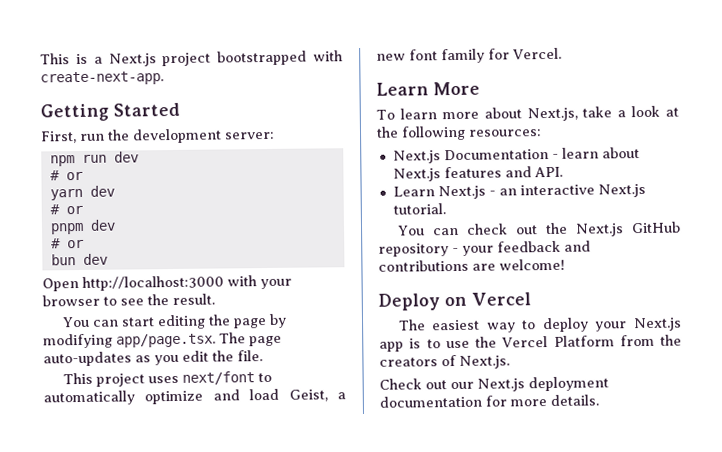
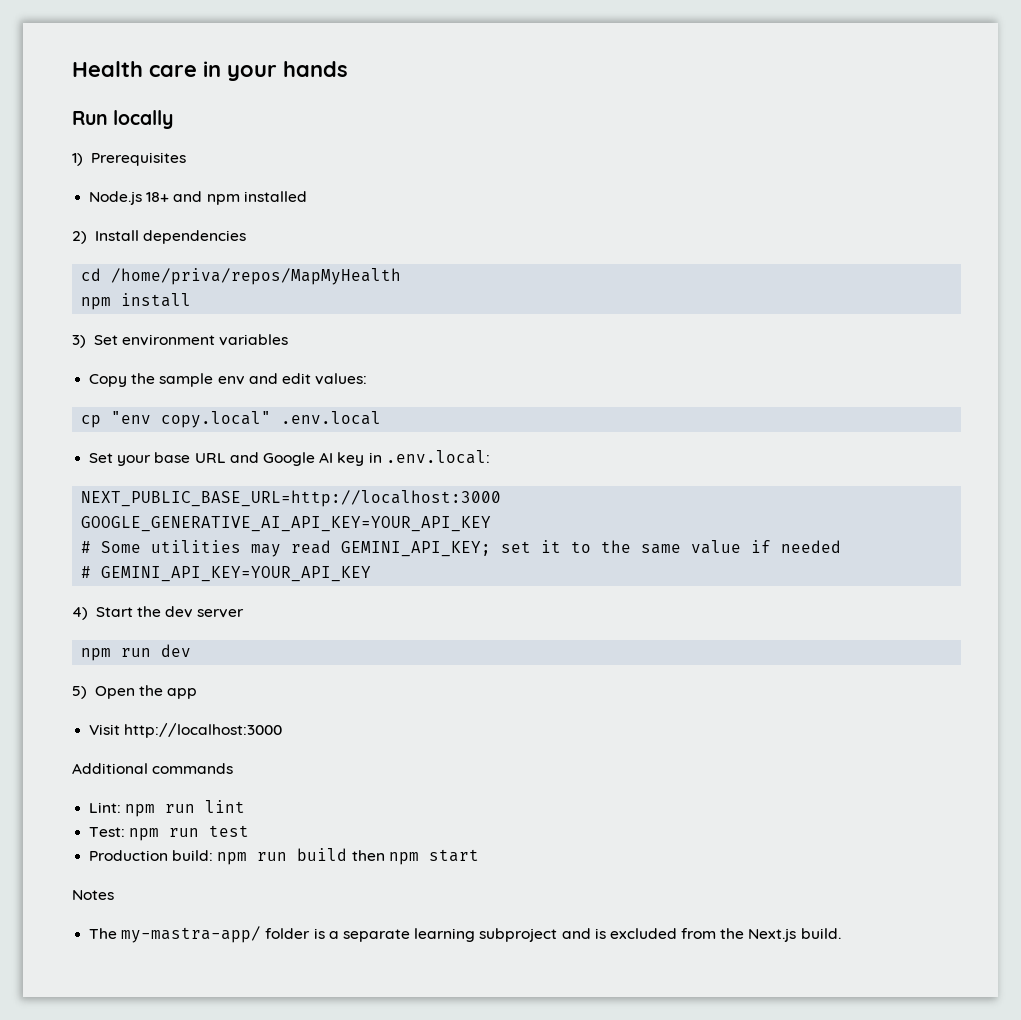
- This is a Next.js project bootstrapped with create-next-app.
- Getting Started
- First, run the development server:
+ Health care in your hands
+ Run locally
+ 1) Prerequisites
+ Node.js 18+ and npm installed
+ 2) Install dependencies
+ cd /home/priva/repos/MapMyHealth
+ npm install
+ 3) Set environment variables
+ Copy the sample env and edit values:
+ cp "env copy.local" .env.local
+ Set your base URL and Google AI key in .env.local:
+ NEXT_PUBLIC_BASE_URL=http://localhost:3000
+ GOOGLE_GENERATIVE_AI_API_KEY=YOUR_API_KEY
+ # Some utilities may read GEMINI_API_KEY; set it to the same value if needed
+ # GEMINI_API_KEY=YOUR_API_KEY
+ 4) Start the dev server
  npm run dev
- # or
- yarn dev
- # or
- pnpm dev
- # or
- bun dev
- Open http://localhost:3000 with your browser to see the result.
- You can start editing the page by modifying app/page.tsx. The page auto-updates as you edit the file.
- This project uses next/font to automatically optimize and load Geist, a new font family for Vercel.
- Learn More
- To learn more about Next.js, take a look at the following resources:
- Next.js Documentation - learn about Next.js features and API.
- Learn Next.js - an interactive Next.js tutorial.
- You can check out the Next.js GitHub repository - your feedback and contributions are welcome!
- Deploy on Vercel
- The easiest way to deploy your Next.js app is to use the Vercel Platform from the creators of Next.js.
- Check out our Next.js deployment documentation for more details.
+ 5) Open the app
+ Visit http://localhost:3000
+ Additional commands
+ Lint: npm run lint
+ Test: npm run test
+ Production build: npm run build then npm start
+ Notes
+ The my-mastra-app/ folder is a separate learning subproject and is excluded from the Next.js build.

